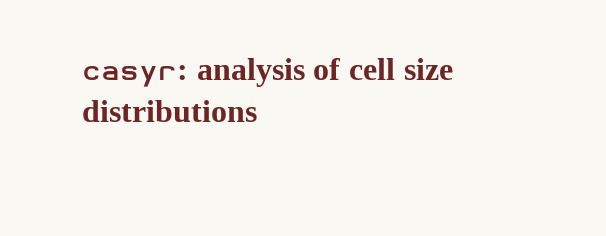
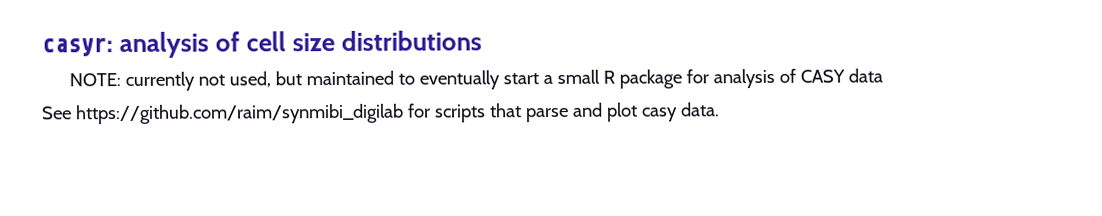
+ NOTE: currently not used, but maintained to eventually start a small R package for analysis of CASY data
+ See https://github.com/raim/synmibi_digilab for scripts that parse and plot casy data.

